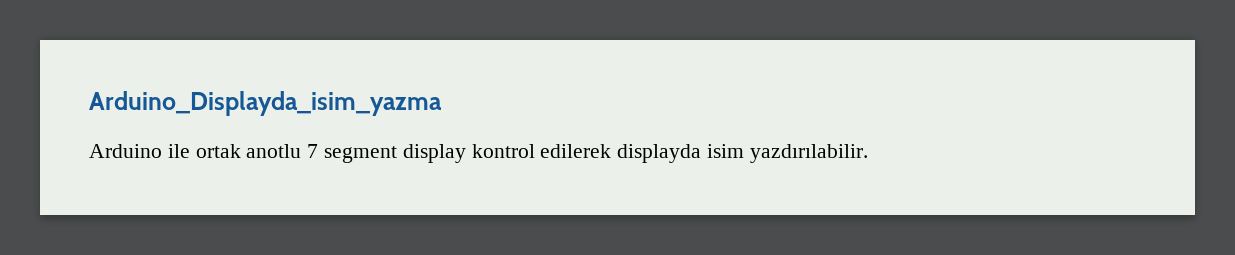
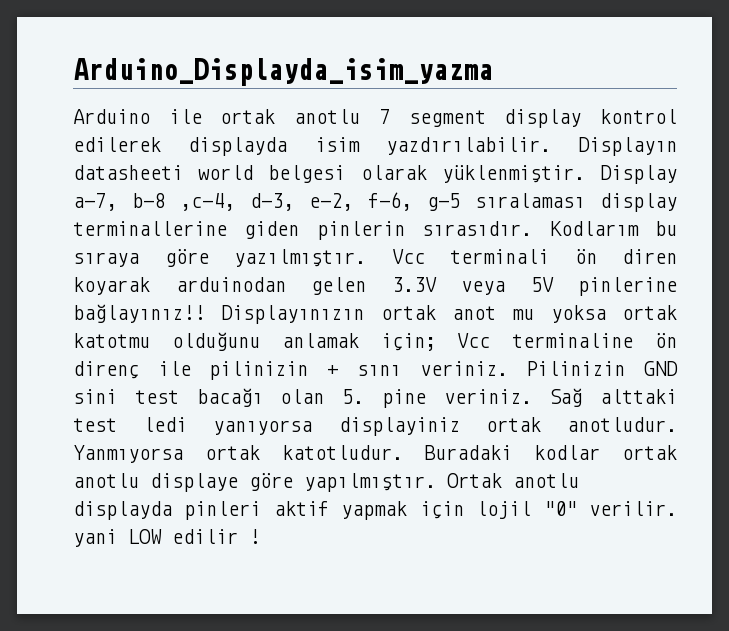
+ Displayın datasheeti world belgesi olarak yüklenmiştir. Display a-7, b-8 ,c-4, d-3, e-2, f-6, g-5 sıralaması display terminallerine giden pinlerin sırasıdır. Kodlarım bu sıraya göre yazılmıştır. Vcc terminali ön diren koyarak arduinodan gelen 3.3V veya 5V pinlerine bağlayınız!! Displayınızın ortak anot mu yoksa ortak katotmu olduğunu anlamak için; Vcc terminaline ön direnç ile pilinizin + sını veriniz. Pilinizin GND sini test bacağı olan 5. pine veriniz. Sağ alttaki test ledi yanıyorsa displayiniz ortak anotludur. Yanmıyorsa ortak katotludur. Buradaki kodlar ortak anotlu displaye göre yapılmıştır. Ortak anotlu displayda pinleri aktif yapmak için lojil "0" verilir. yani LOW edilir !

